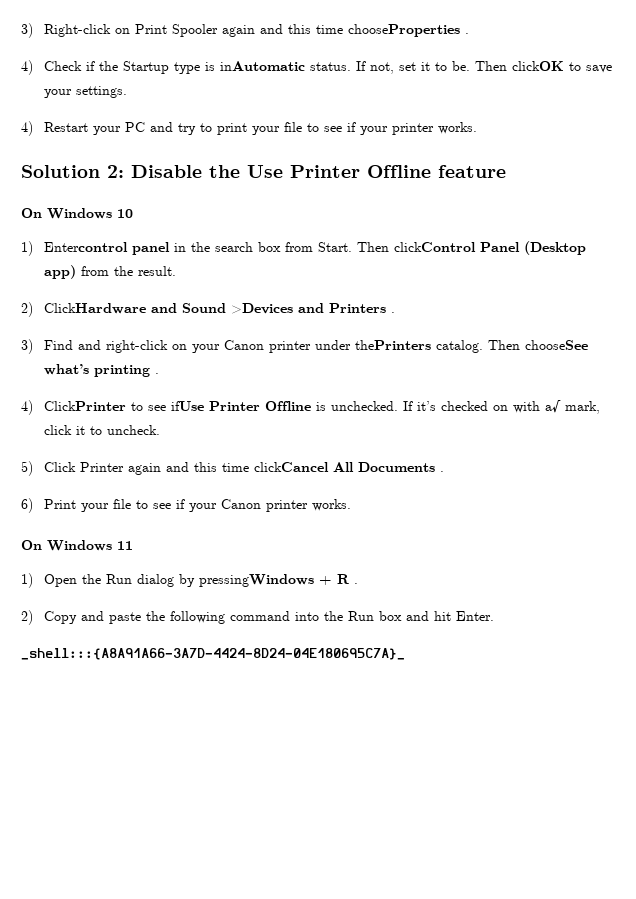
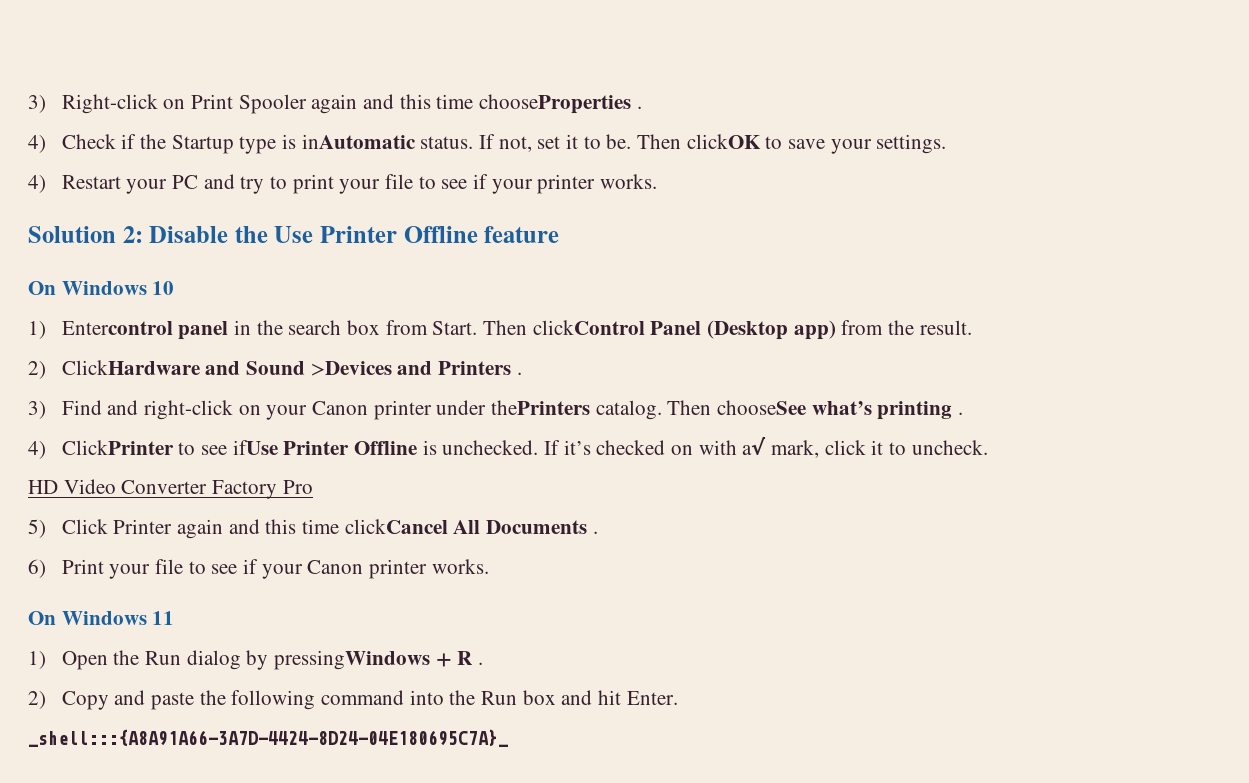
+ HD Video Converter Factory Pro

